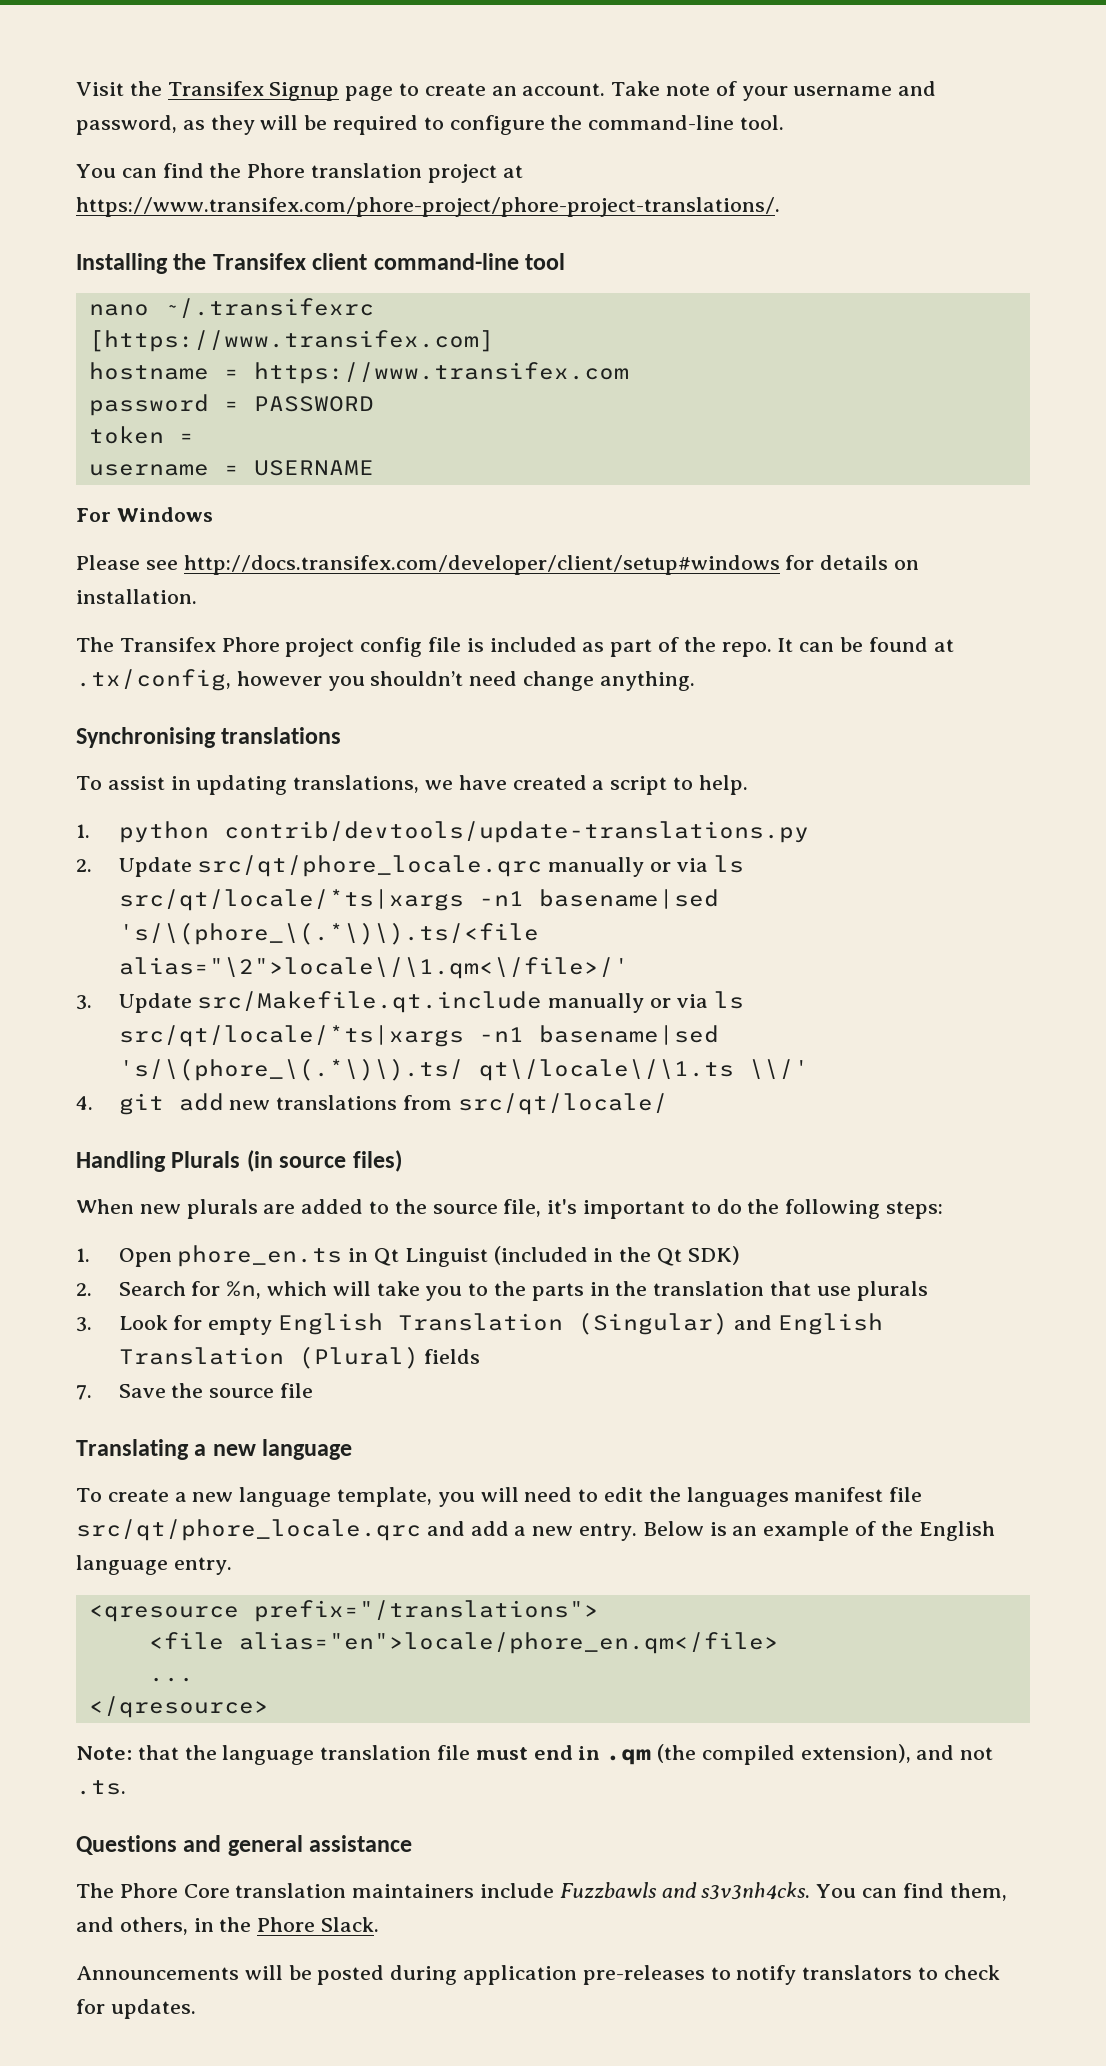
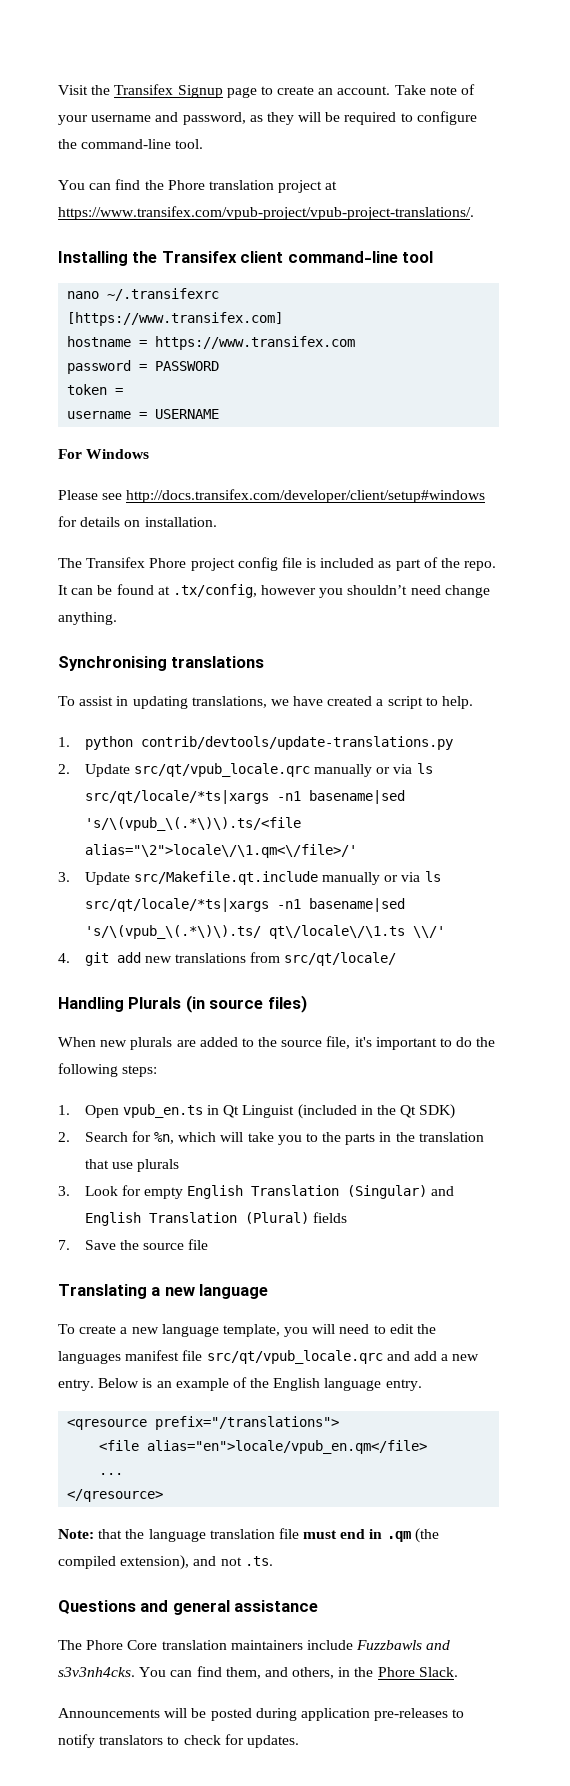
- You can find the Phore translation project at https://www.transifex.com/phore-project/phore-project-translations/.
+ You can find the Phore translation project at https://www.transifex.com/vpub-project/vpub-project-translations/.
- 2. Update src/qt/phore_locale.qrc manually or via ls src/qt/locale/*ts|xargs -n1 basename|sed 's/\(phore_\(.*\)\).ts/<file alias="\2">locale\/\1.qm<\/file>/'
+ 2. Update src/qt/vpub_locale.qrc manually or via ls src/qt/locale/*ts|xargs -n1 basename|sed 's/\(vpub_\(.*\)\).ts/<file alias="\2">locale\/\1.qm<\/file>/'
- 3. Update src/Makefile.qt.include manually or via ls src/qt/locale/*ts|xargs -n1 basename|sed 's/\(phore_\(.*\)\).ts/ qt\/locale\/\1.ts \\/'
+ 3. Update src/Makefile.qt.include manually or via ls src/qt/locale/*ts|xargs -n1 basename|sed 's/\(vpub_\(.*\)\).ts/ qt\/locale\/\1.ts \\/'
- 1. Open phore_en.ts in Qt Linguist (included in the Qt SDK)
+ 1. Open vpub_en.ts in Qt Linguist (included in the Qt SDK)
- To create a new language template, you will need to edit the languages manifest file src/qt/phore_locale.qrc and add a new entry.
+ To create a new language template, you will need to edit the languages manifest file src/qt/vpub_locale.qrc and add a new entry.
- <file alias="en">locale/phore_en.qm</file>
+ <file alias="en">locale/vpub_en.qm</file>

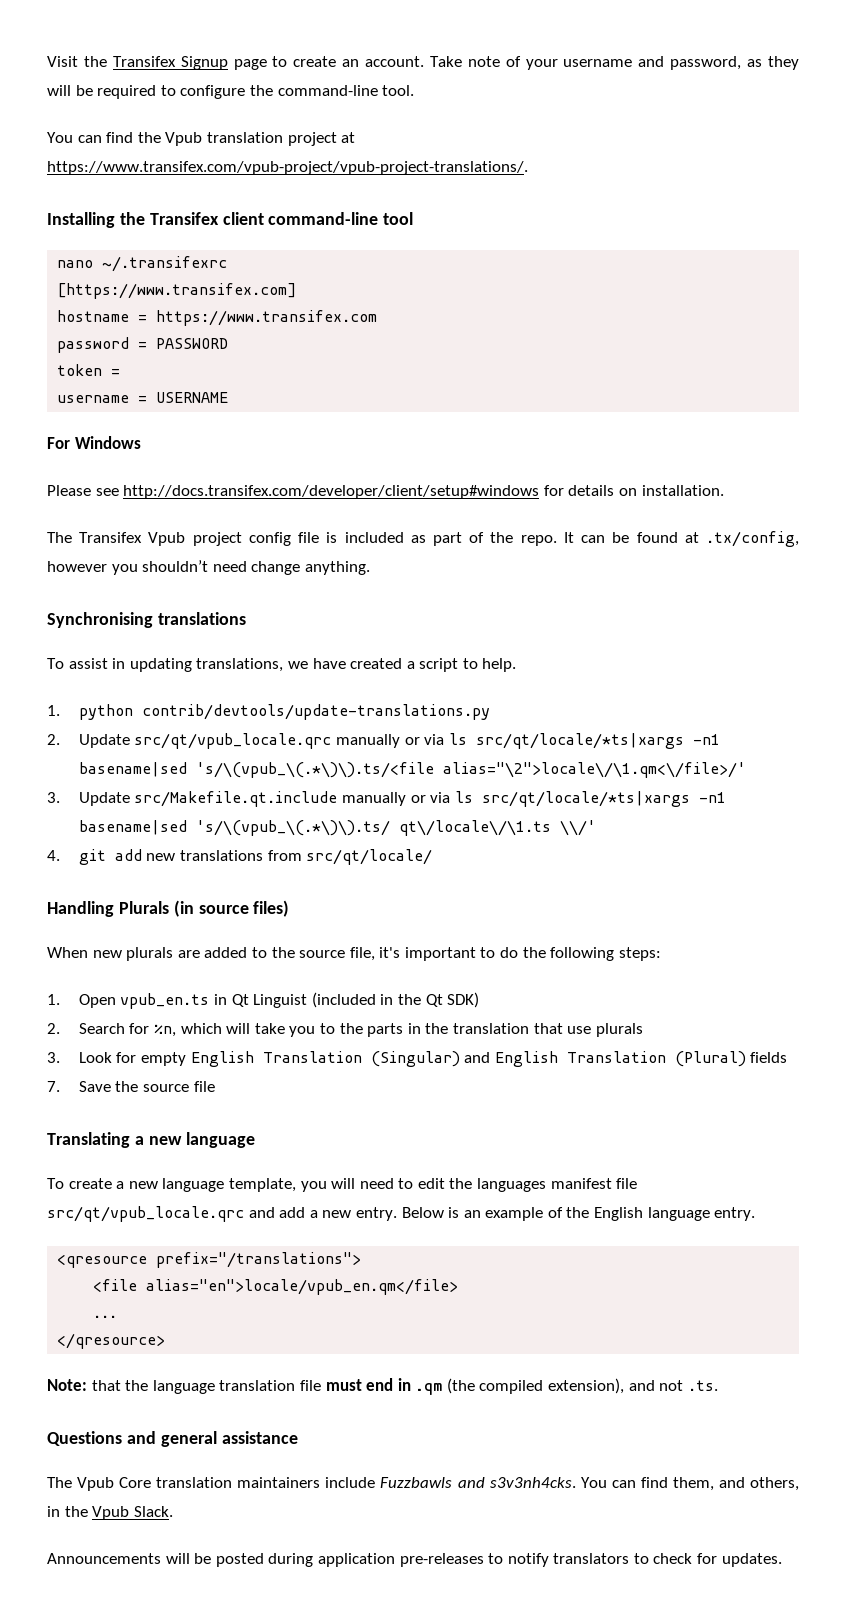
- You can find the Phore translation project at https://www.transifex.com/vpub-project/vpub-project-translations/.
+ You can find the Vpub translation project at https://www.transifex.com/vpub-project/vpub-project-translations/.
- The Transifex Phore project config file is included as part of the repo.
+ The Transifex Vpub project config file is included as part of the repo.
- The Phore Core translation maintainers include Fuzzbawls and s3v3nh4cks.
+ The Vpub Core translation maintainers include Fuzzbawls and s3v3nh4cks.
- You can find them, and others, in the Phore Slack.
+ You can find them, and others, in the Vpub Slack.

